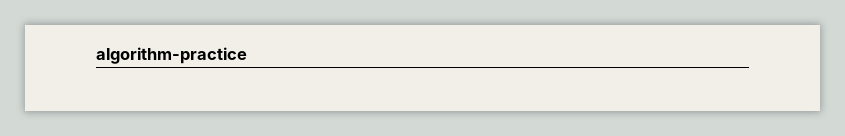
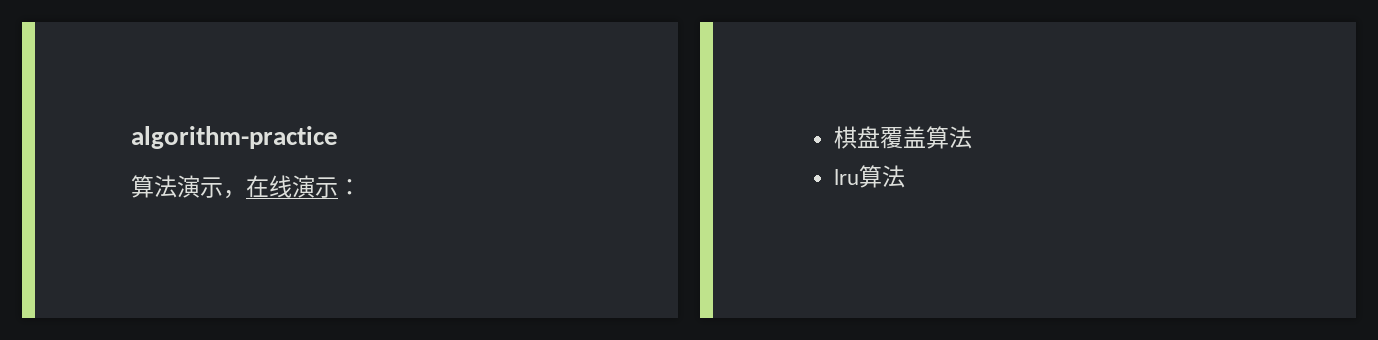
+ 算法演示，在线演示：
+ 棋盘覆盖算法
+ lru算法

